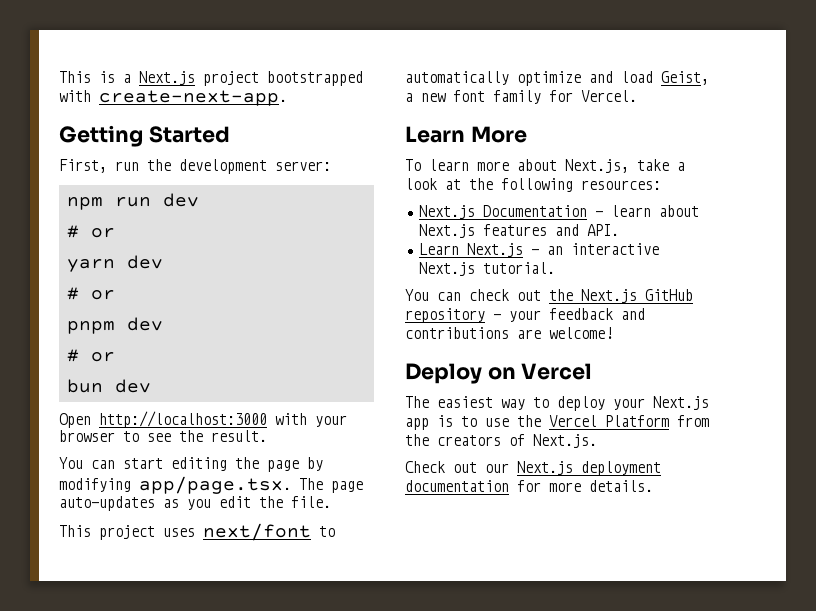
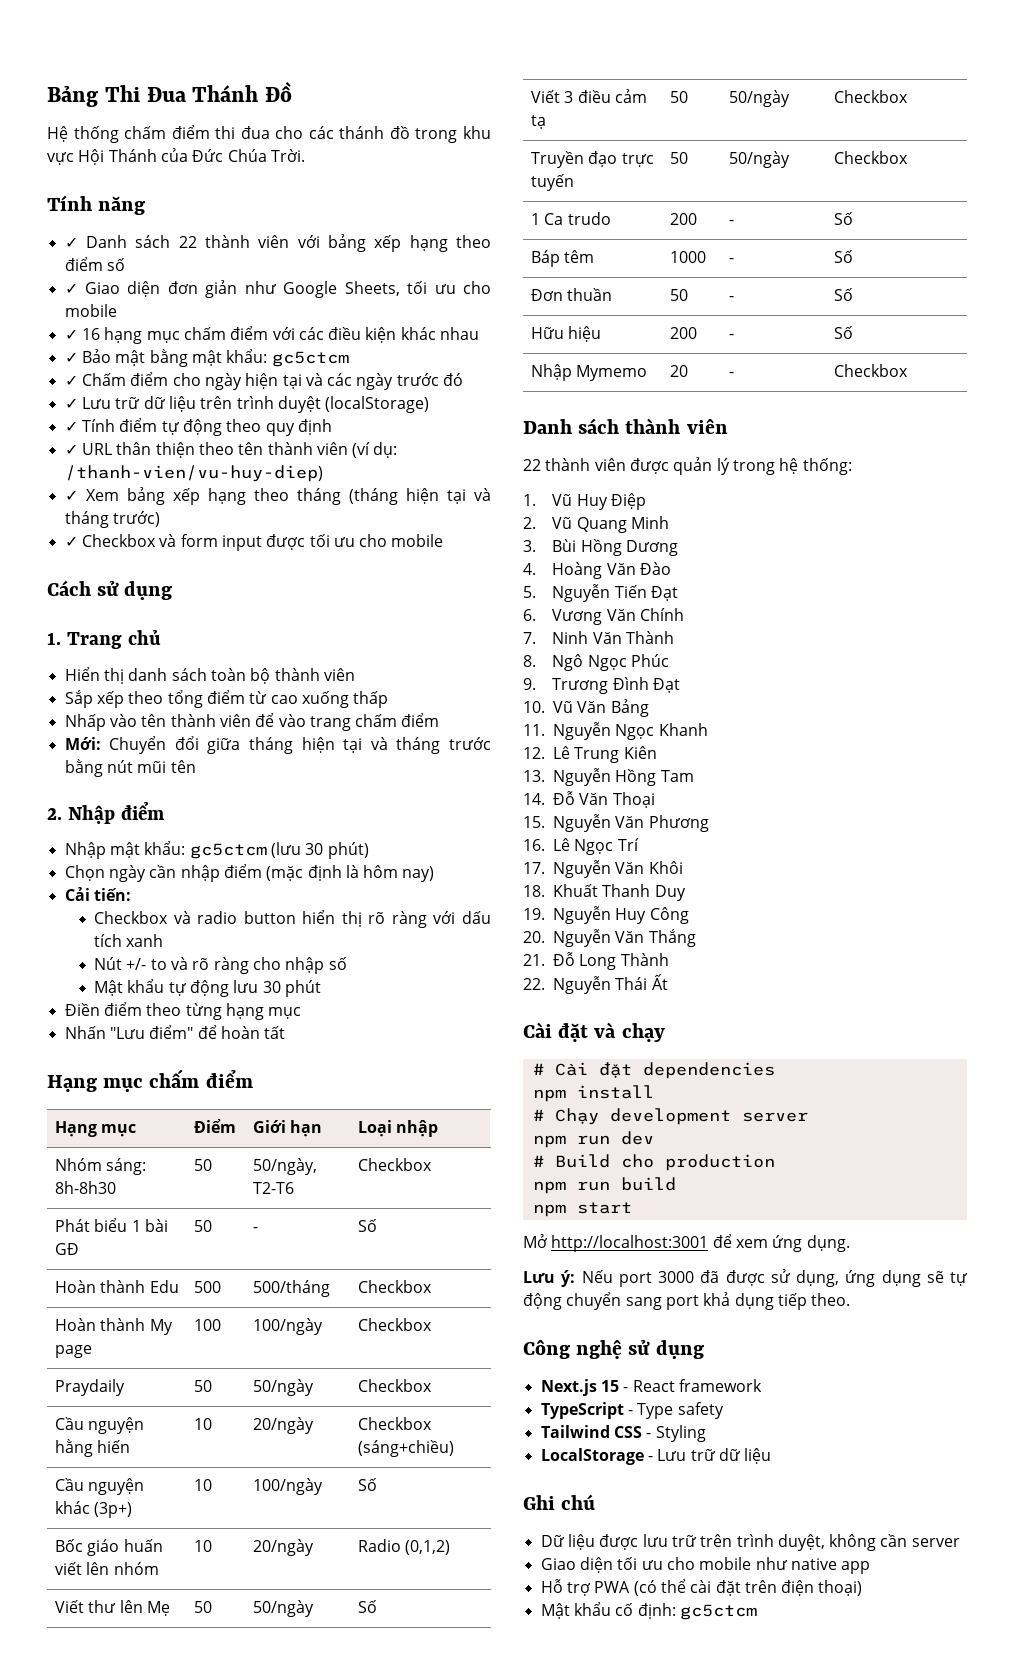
- This is a Next.js project bootstrapped with create-next-app.
- Getting Started
- First, run the development server:
+ Bảng Thi Đua Thánh Đồ
+ Hệ thống chấm điểm thi đua cho các thánh đồ trong khu vực Hội Thánh của Đức Chúa Trời.
+ Tính năng
+ ✓ Danh sách 22 thành viên với bảng xếp hạng theo điểm số
+ ✓ Giao diện đơn giản như Google Sheets, tối ưu cho mobile
+ ✓ 16 hạng mục chấm điểm với các điều kiện khác nhau
+ ✓ Bảo mật bằng mật khẩu: gc5ctcm
+ ✓ Chấm điểm cho ngày hiện tại và các ngày trước đó
+ ✓ Lưu trữ dữ liệu trên trình duyệt (localStorage)
+ ✓ Tính điểm tự động theo quy định
+ ✓ URL thân thiện theo tên thành viên (ví dụ: /thanh-vien/vu-huy-diep)
+ ✓ Xem bảng xếp hạng theo tháng (tháng hiện tại và tháng trước)
+ ✓ Checkbox và form input được tối ưu cho mobile
+ Cách sử dụng
+ 1. Trang chủ
+ Hiển thị danh sách toàn bộ thành viên
+ Sắp xếp theo tổng điểm từ cao xuống thấp
+ Nhấp vào tên thành viên để vào trang chấm điểm
+ Mới: Chuyển đổi giữa tháng hiện tại và tháng trước bằng nút mũi tên
+ 2. Nhập điểm
+ Nhập mật khẩu: gc5ctcm (lưu 30 phút)
+ Chọn ngày cần nhập điểm (mặc định là hôm nay)
+ Cải tiến:
+ Checkbox và radio button hiển thị rõ ràng với dấu tích xanh
+ Nút +/- to và rõ ràng cho nhập số
+ Mật khẩu tự động lưu 30 phút
+ Điền điểm theo từng hạng mục
+ Nhấn "Lưu điểm" để hoàn tất
+ Hạng mục chấm điểm
+ Hạng mục | Điểm | Giới hạn | Loại nhập
+ Nhóm sáng: 8h-8h30 | 50 | 50/ngày, T2-T6 | Checkbox
+ Phát biểu 1 bài GĐ | 50 | - | Số
+ Hoàn thành Edu | 500 | 500/tháng | Checkbox
+ Hoàn thành My page | 100 | 100/ngày | Checkbox
+ Praydaily | 50 | 50/ngày | Checkbox
+ Cầu nguyện hằng hiến | 10 | 20/ngày | Checkbox (sáng+chiều)
+ Cầu nguyện khác (3p+) | 10 | 100/ngày | Số
+ Bốc giáo huấn viết lên nhóm | 10 | 20/ngày | Radio (0,1,2)
+ Viết thư lên Mẹ | 50 | 50/ngày | Số
+ Viết 3 điều cảm tạ | 50 | 50/ngày | Checkbox
+ Truyền đạo trực tuyến | 50 | 50/ngày | Checkbox
+ 1 Ca trudo | 200 | - | Số
+ Báp têm | 1000 | - | Số
+ Đơn thuần | 50 | - | Số
+ Hữu hiệu | 200 | - | Số
+ Nhập Mymemo | 20 | - | Checkbox
+ Danh sách thành viên
+ 22 thành viên được quản lý trong hệ thống:
+ 1. Vũ Huy Điệp
+ 2. Vũ Quang Minh
+ 3. Bùi Hồng Dương
+ 4. Hoàng Văn Đào
+ 5. Nguyễn Tiến Đạt
+ 6. Vương Văn Chính
+ 7. Ninh Văn Thành
+ 8. Ngô Ngọc Phúc
+ 9. Trương Đình Đạt
+ 10. Vũ Văn Bảng
+ 11. Nguyễn Ngọc Khanh
+ 12. Lê Trung Kiên
+ 13. Nguyễn Hồng Tam
+ 14. Đỗ Văn Thoại
+ 15. Nguyễn Văn Phương
+ 16. Lê Ngọc Trí
+ 17. Nguyễn Văn Khôi
+ 18. Khuất Thanh Duy
+ 19. Nguyễn Huy Công
+ 20. Nguyễn Văn Thắng
+ 21. Đỗ Long Thành
+ 22. Nguyễn Thái Ất
+ Cài đặt và chạy
+ # Cài đặt dependencies
+ npm install
+ # Chạy development server
  npm run dev
- # or
- yarn dev
- # or
- pnpm dev
- # or
- bun dev
- Open http://localhost:3000 with your browser to see the result.
- You can start editing the page by modifying app/page.tsx. The page auto-updates as you edit the file.
- This project uses next/font to automatically optimize and load Geist, a new font family for Vercel.
- Learn More
- To learn more about Next.js, take a look at the following resources:
- Next.js Documentation - learn about Next.js features and API.
- Learn Next.js - an interactive Next.js tutorial.
- You can check out the Next.js GitHub repository - your feedback and contributions are welcome!
- Deploy on Vercel
- The easiest way to deploy your Next.js app is to use the Vercel Platform from the creators of Next.js.
- Check out our Next.js deployment documentation for more details.
+ # Build cho production
+ npm run build
+ npm start
+ Mở http://localhost:3001 để xem ứng dụng.
+ Lưu ý: Nếu port 3000 đã được sử dụng, ứng dụng sẽ tự động chuyển sang port khả dụng tiếp theo.
+ Công nghệ sử dụng
+ Next.js 15 - React framework
+ TypeScript - Type safety
+ Tailwind CSS - Styling
+ LocalStorage - Lưu trữ dữ liệu
+ Ghi chú
+ Dữ liệu được lưu trữ trên trình duyệt, không cần server
+ Giao diện tối ưu cho mobile như native app
+ Hỗ trợ PWA (có thể cài đặt trên điện thoại)
+ Mật khẩu cố định: gc5ctcm

